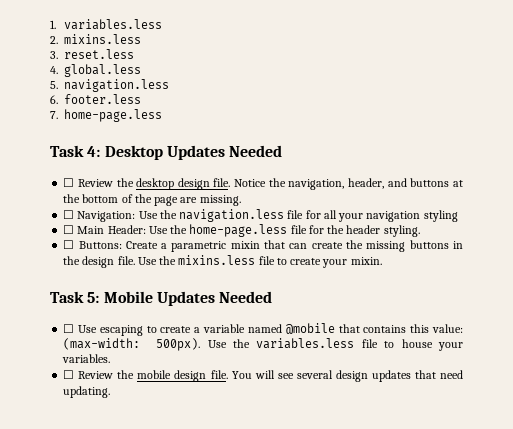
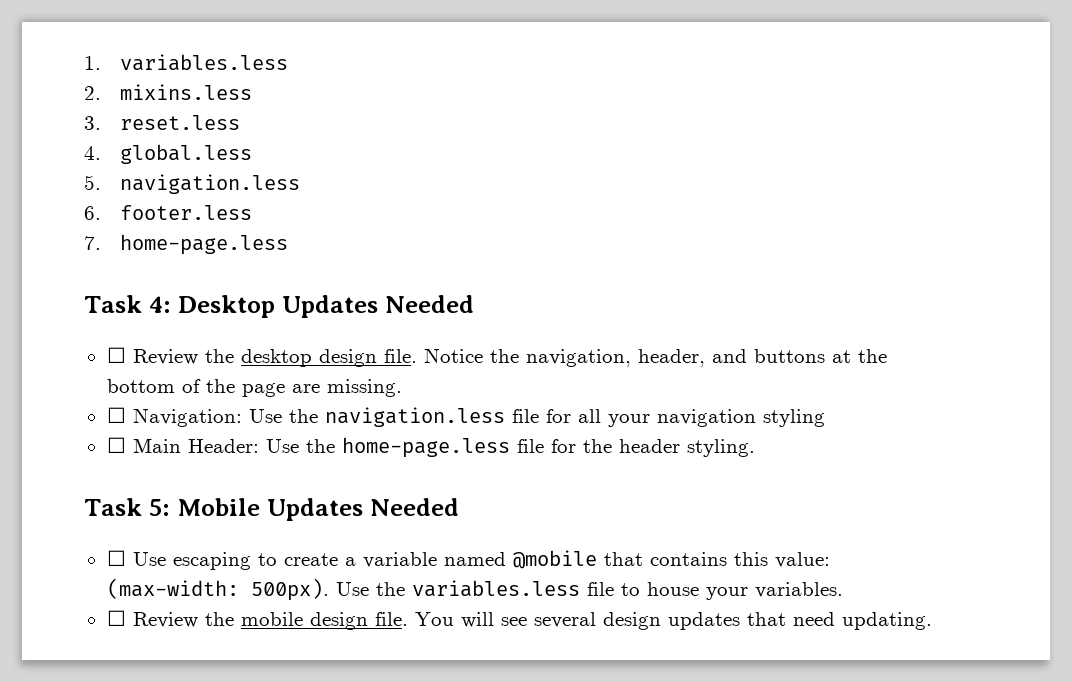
- ☐ Buttons: Create a parametric mixin that can create the missing buttons in the design file. Use the mixins.less file to create your mixin.

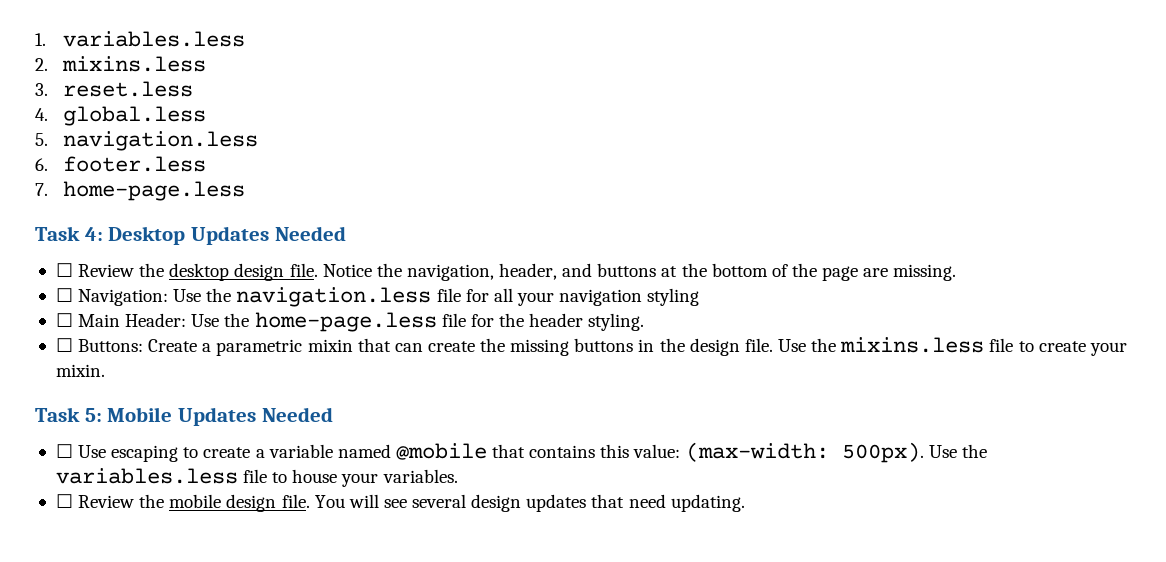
+ ☐ Buttons: Create a parametric mixin that can create the missing buttons in the design file. Use the mixins.less file to create your mixin.

